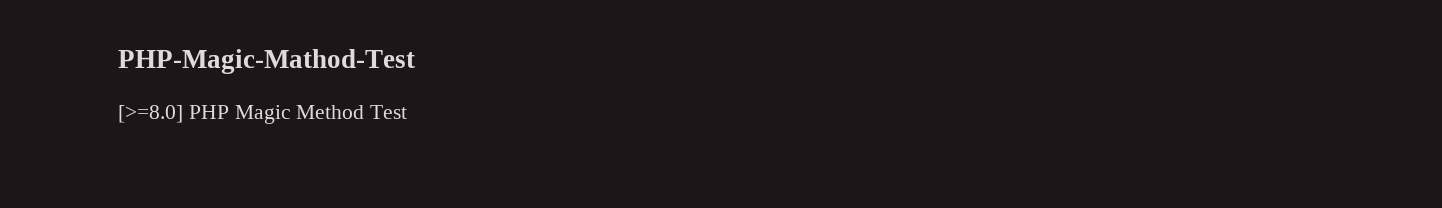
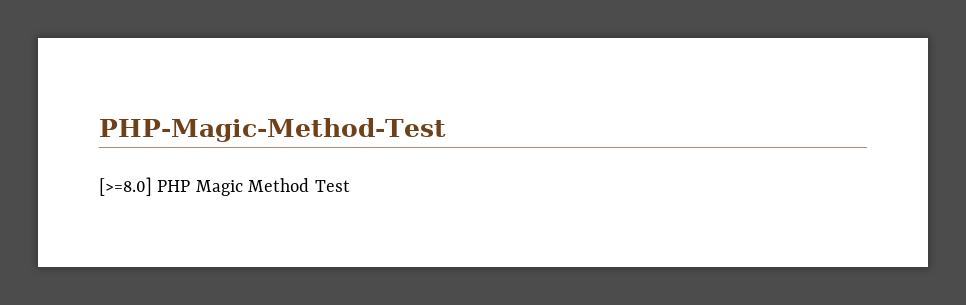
- PHP-Magic-Mathod-Test
+ PHP-Magic-Method-Test

